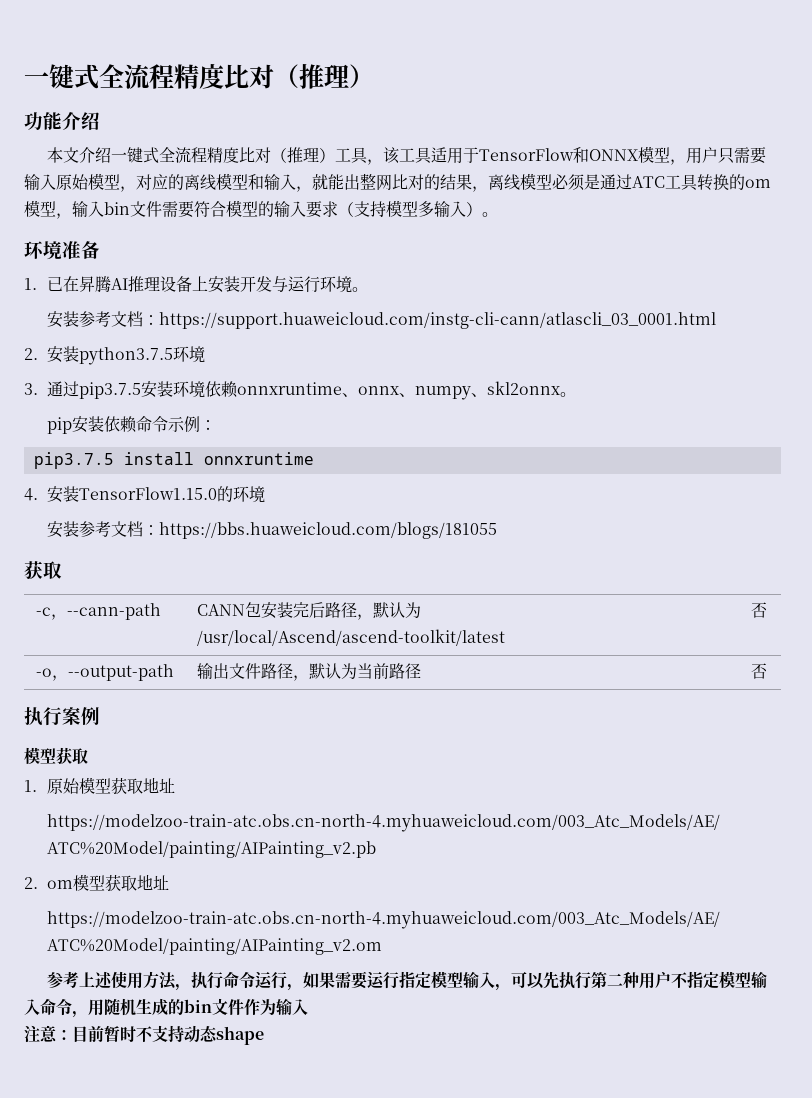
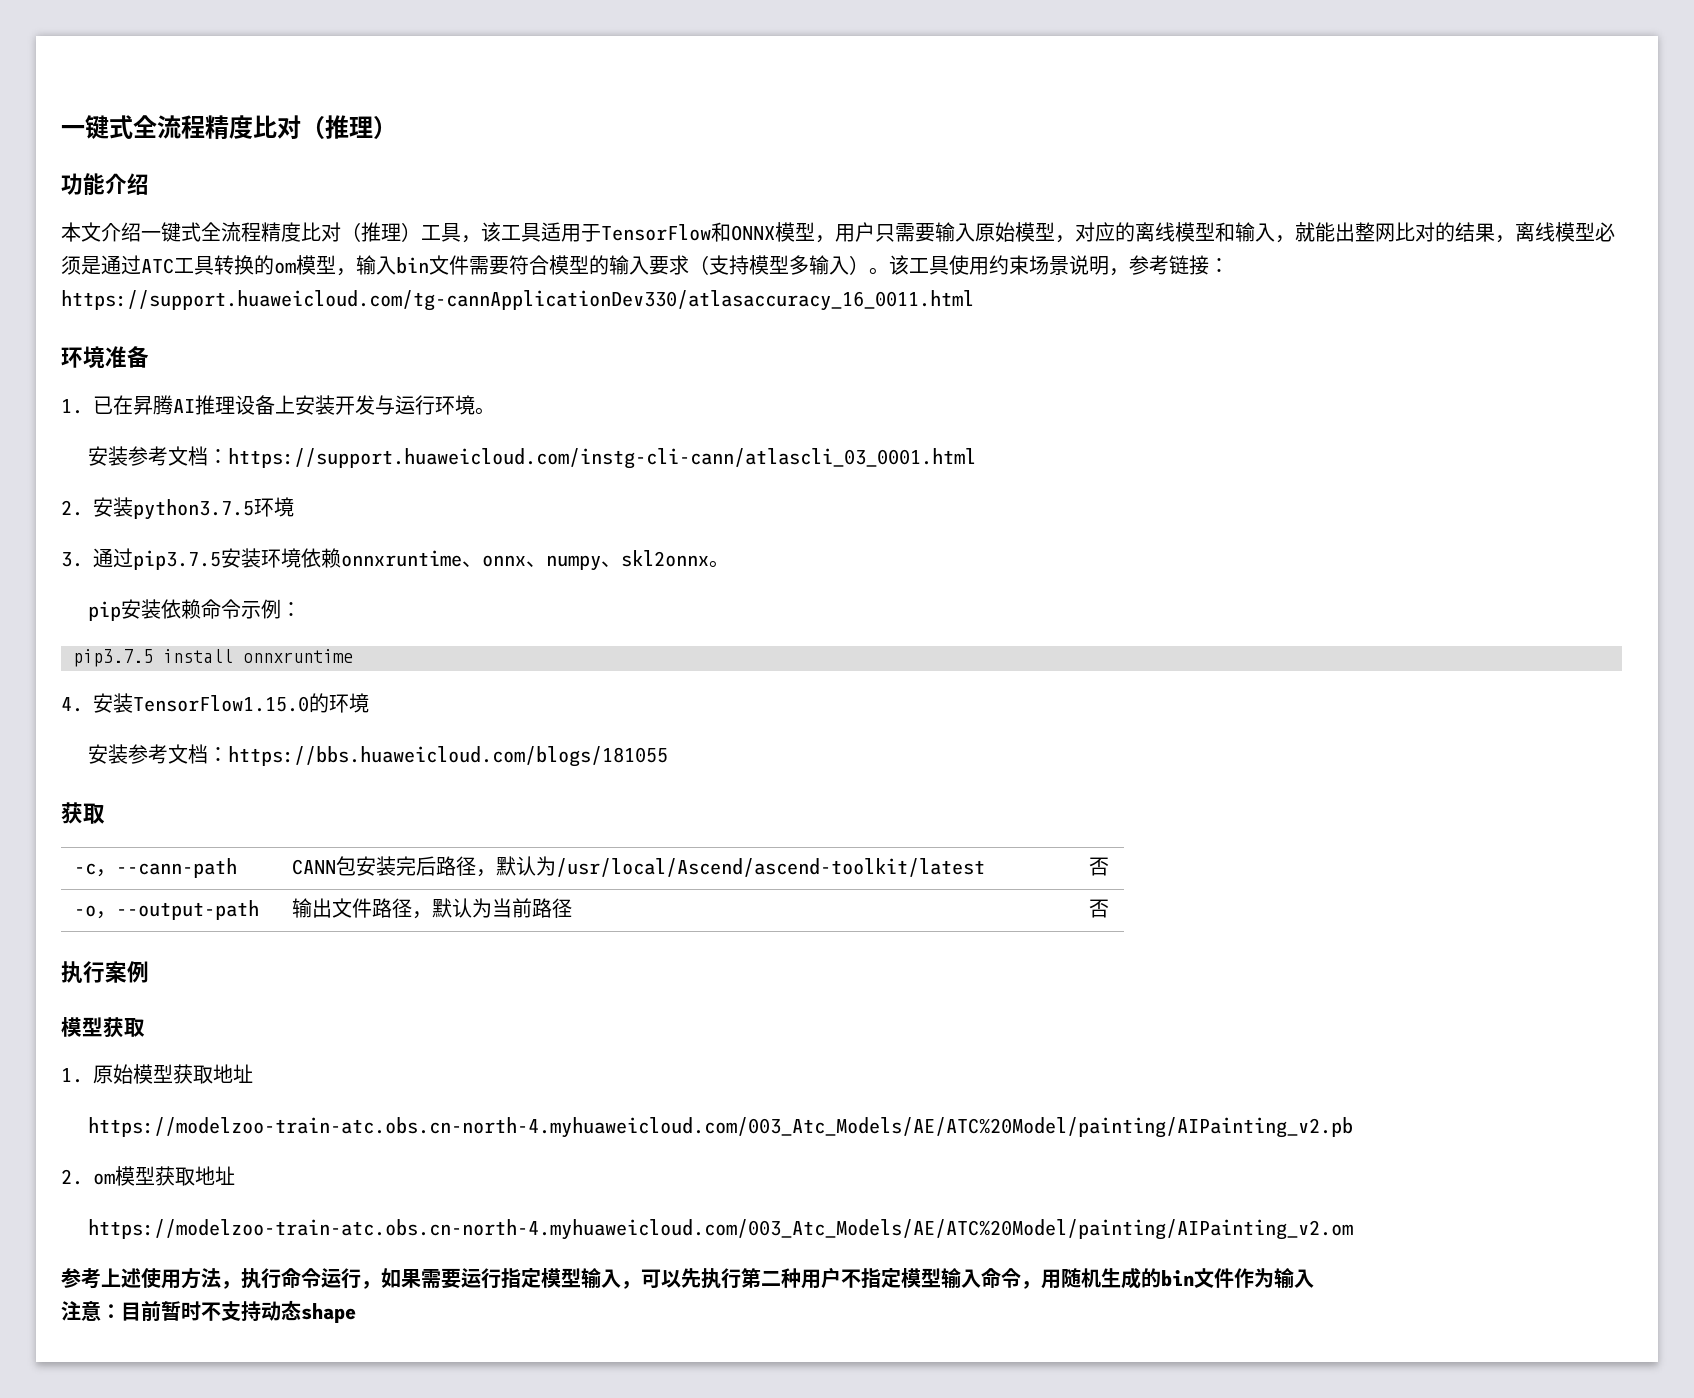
+ 该工具使用约束场景说明，参考链接：https://support.huaweicloud.com/tg-cannApplicationDev330/atlasaccuracy_16_0011.html

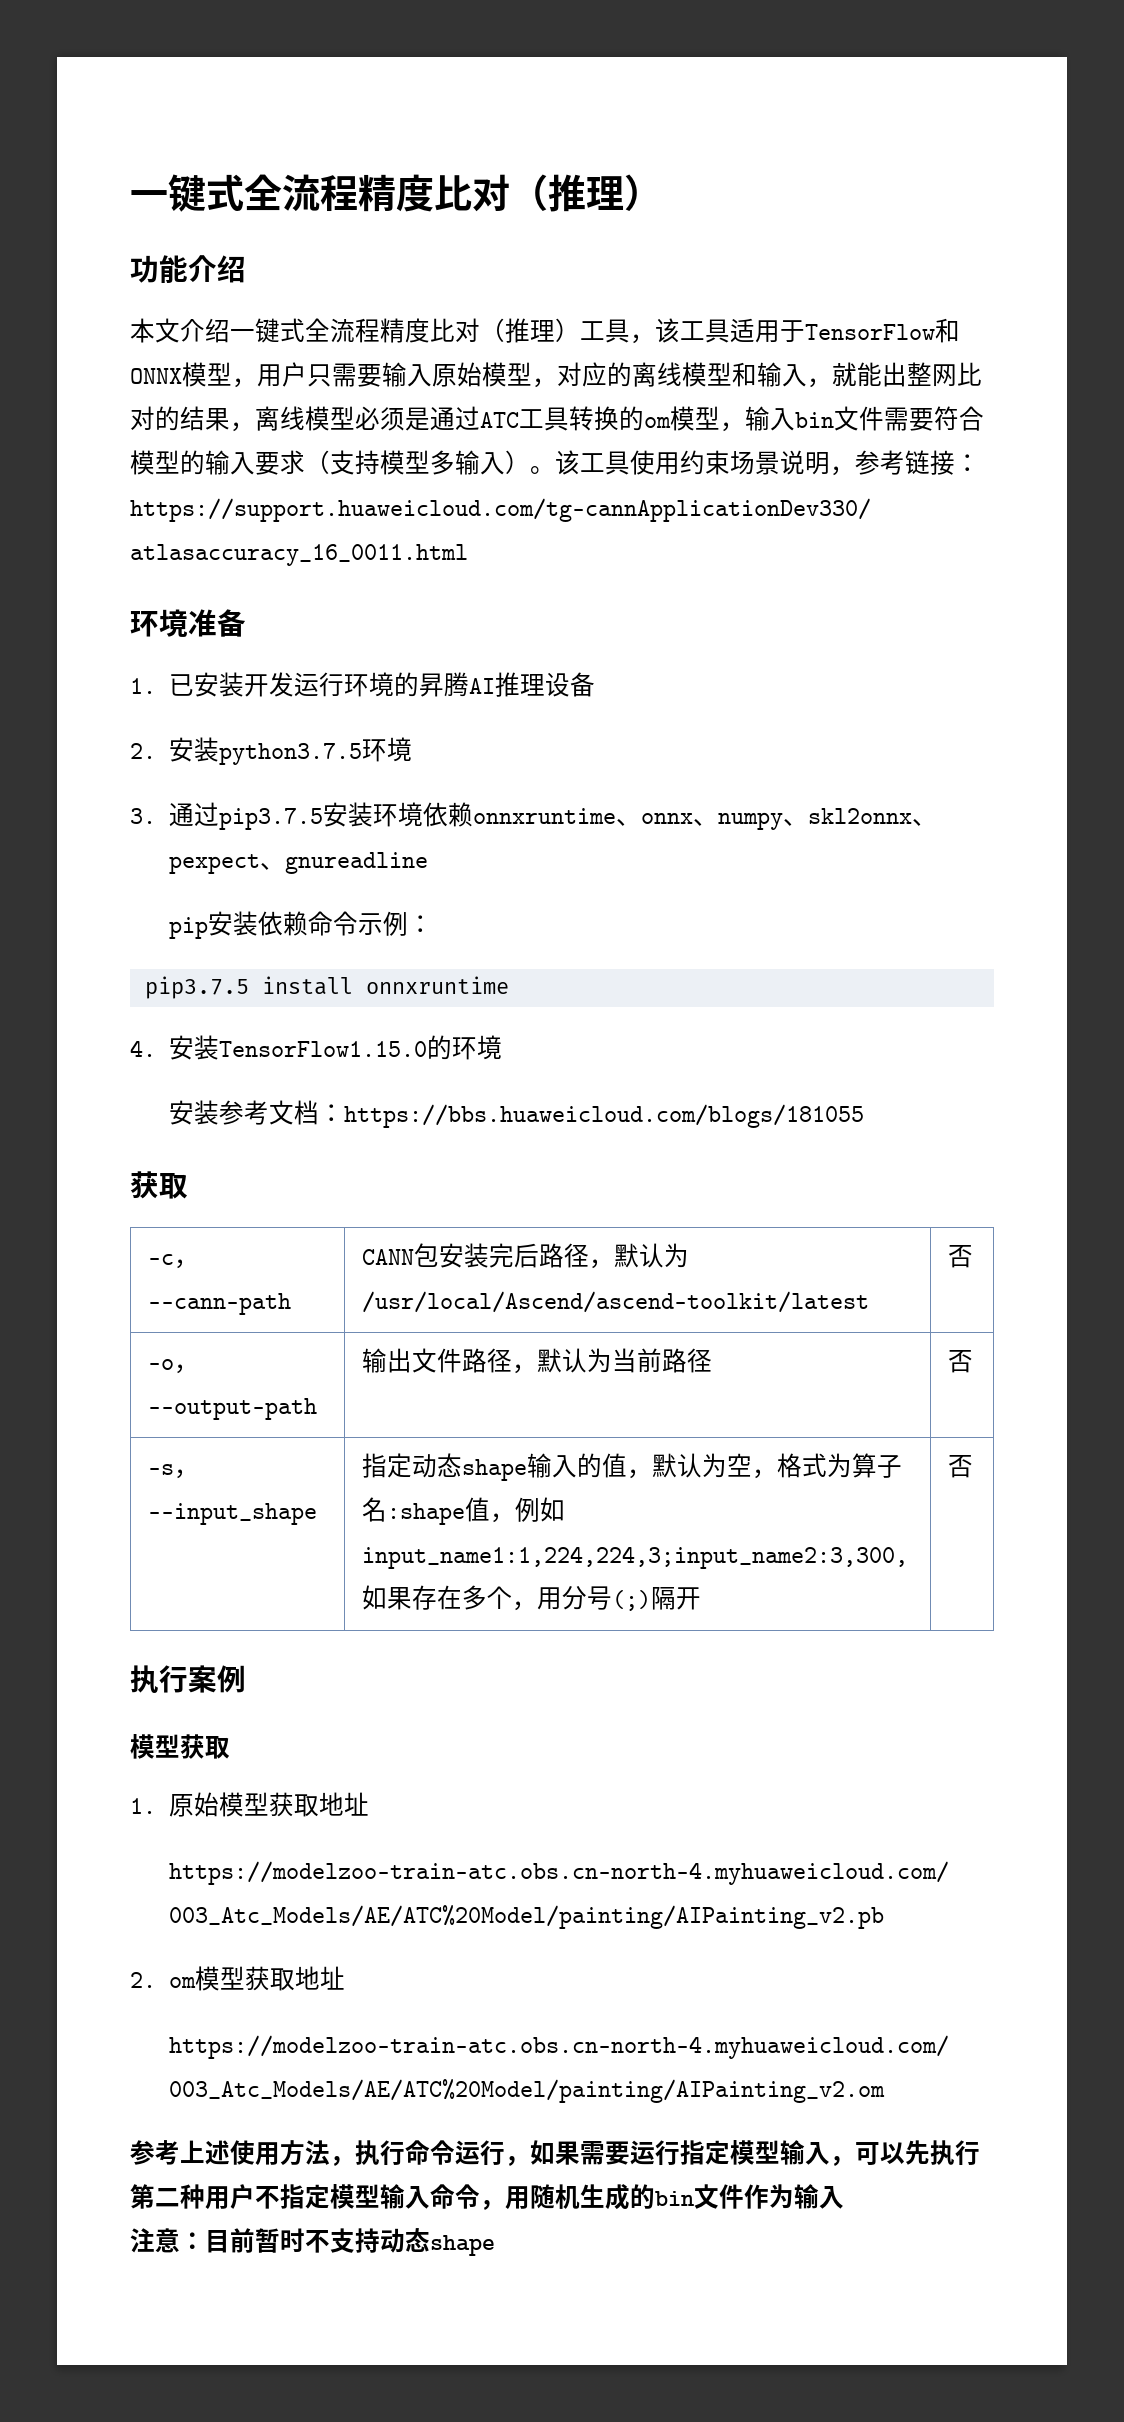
- 1.已在昇腾AI推理设备上安装开发与运行环境。
- 安装参考文档：https://support.huaweicloud.com/instg-cli-cann/atlascli_03_0001.html
+ 1.已安装开发运行环境的昇腾AI推理设备
- 3.通过pip3.7.5安装环境依赖onnxruntime、onnx、numpy、skl2onnx。
+ 3.通过pip3.7.5安装环境依赖onnxruntime、onnx、numpy、skl2onnx、pexpect、gnureadline
+ -s，--input_shape | 指定动态shape输入的值，默认为空，格式为算子名:shape值，例如input_name1:1,224,224,3;input_name2:3,300,如果存在多个，用分号(;)隔开 | 否

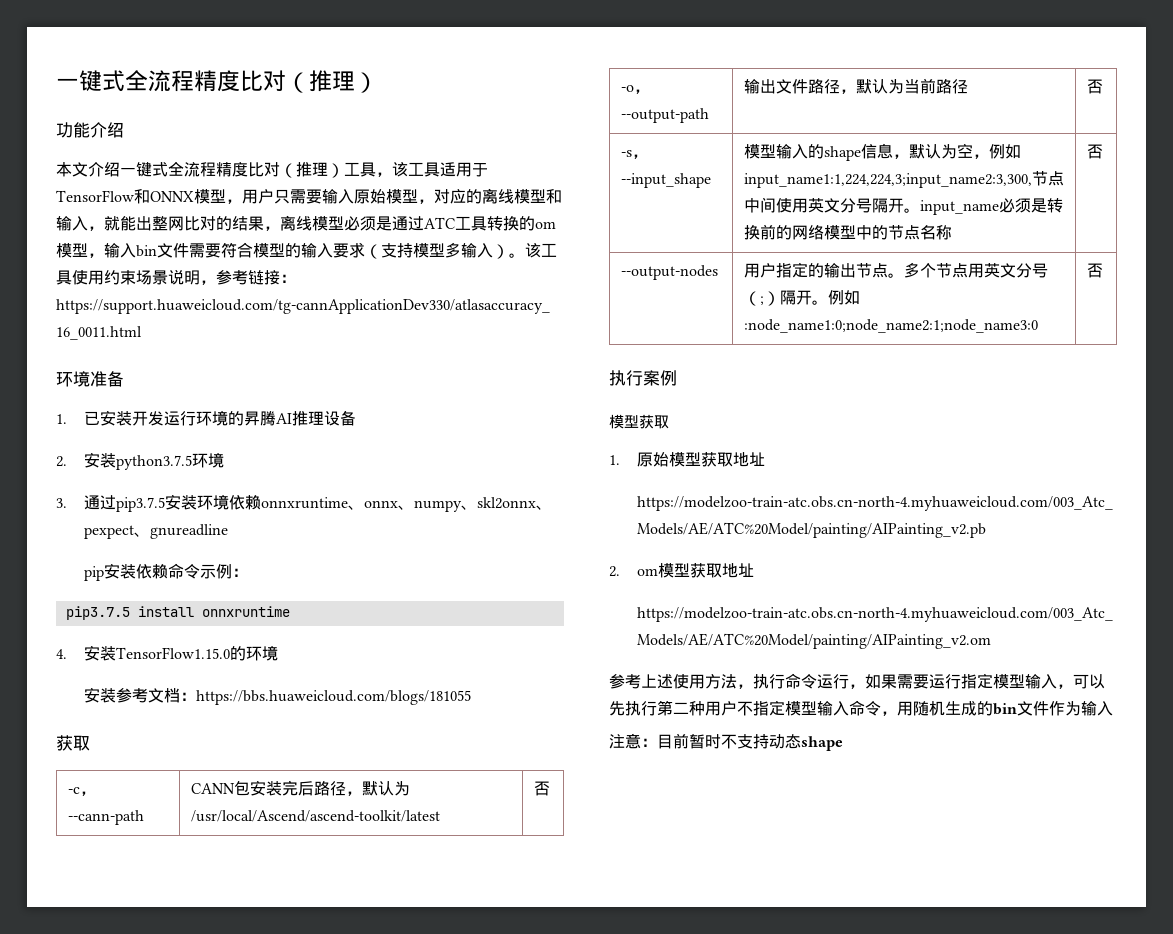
- -s，--input_shape | 指定动态shape输入的值，默认为空，格式为算子名:shape值，例如input_name1:1,224,224,3;input_name2:3,300,如果存在多个，用分号(;)隔开 | 否
+ -s，--input_shape | 模型输入的shape信息，默认为空，例如input_name1:1,224,224,3;input_name2:3,300,节点中间使用英文分号隔开。input_name必须是转换前的网络模型中的节点名称 | 否
+ --output-nodes | 用户指定的输出节点。多个节点用英文分号（;）隔开。例如:node_name1:0;node_name2:1;node_name3:0 | 否

